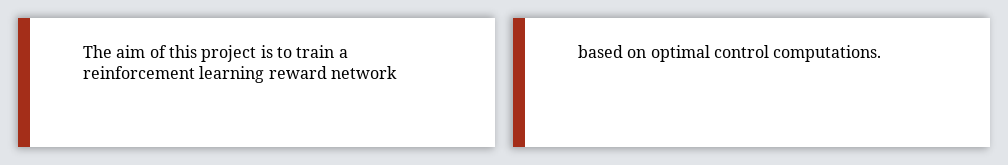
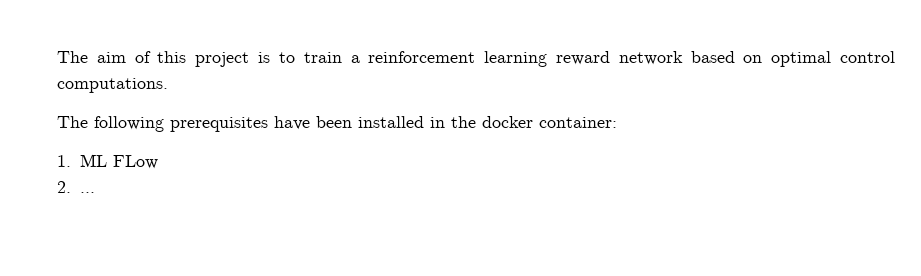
+ The following prerequisites have been installed in the docker container:
+ 1. ML FLow
+ 2. ...

